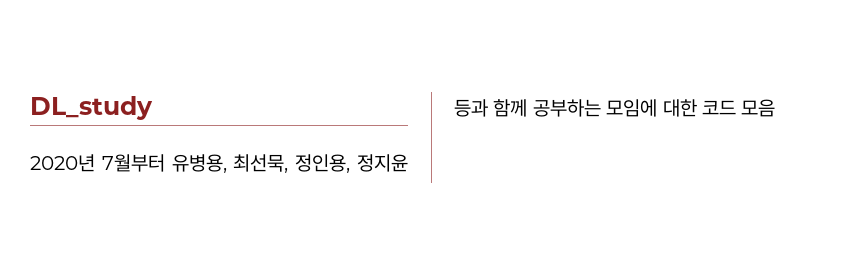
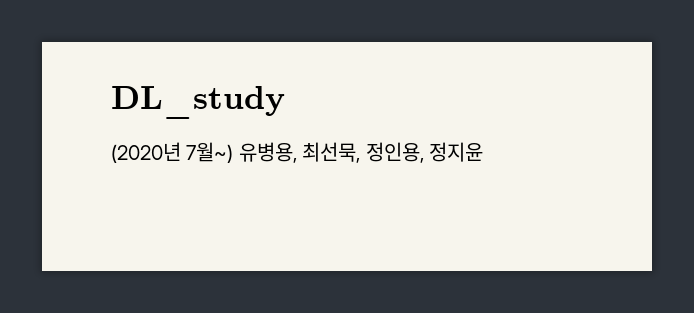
- 2020년 7월부터 유병용, 최선묵, 정인용, 정지윤 등과 함께 공부하는 모임에 대한 코드 모음
+ (2020년 7월~) 유병용, 최선묵, 정인용, 정지윤

